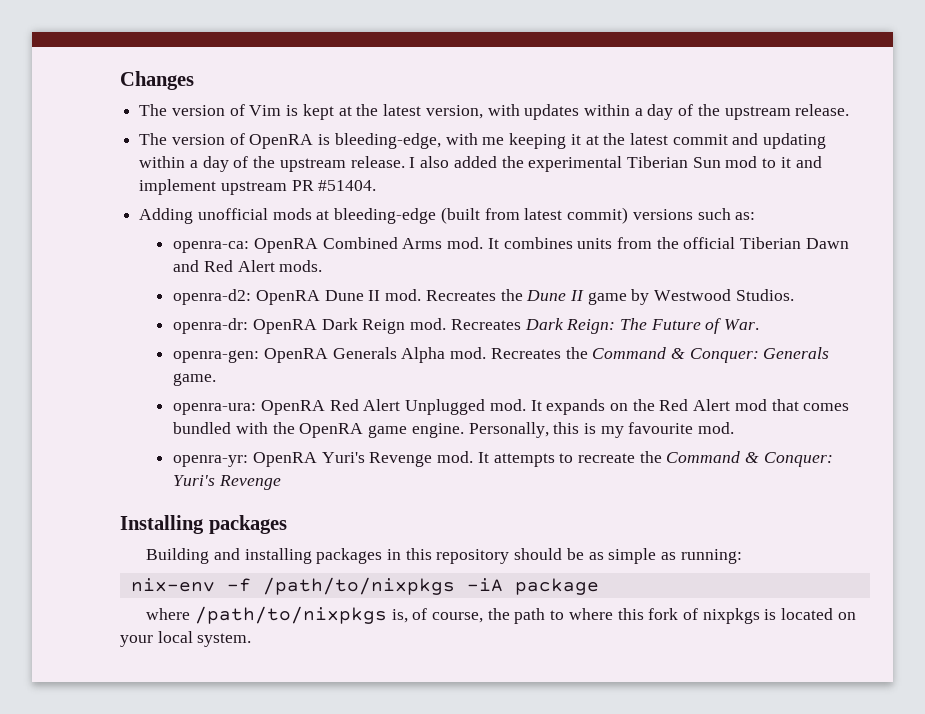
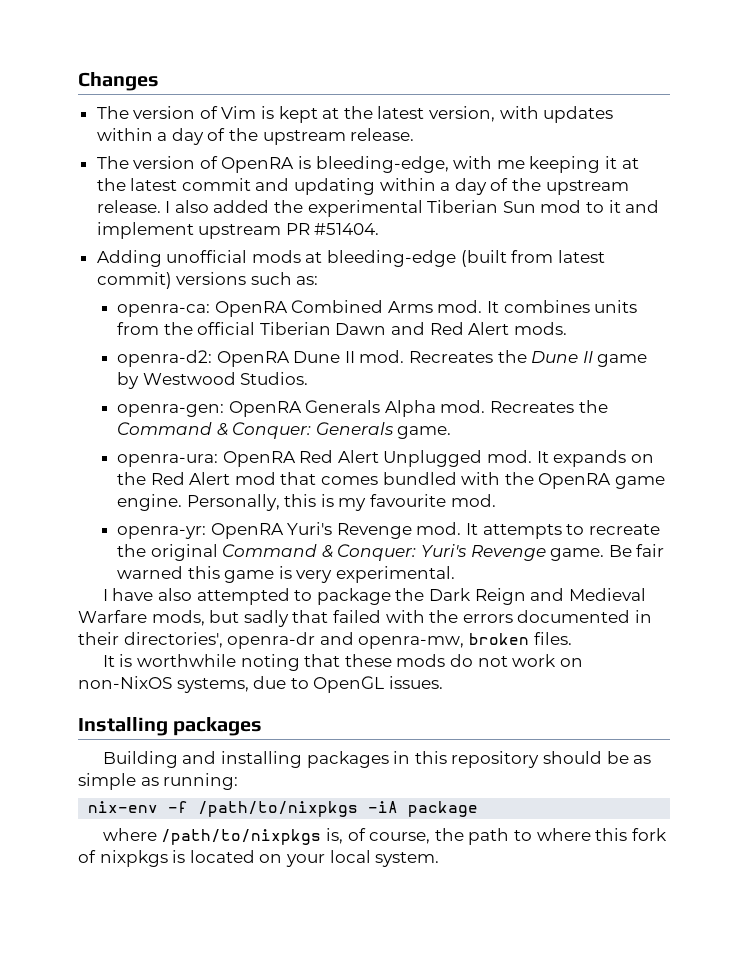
- openra-dr: OpenRA Dark Reign mod. Recreates Dark Reign: The Future of War.
- It attempts to recreate the Command & Conquer: Yuri's Revenge
+ It attempts to recreate the original Command & Conquer: Yuri's Revenge game. Be fair warned this game is very experimental.
+ I have also attempted to package the Dark Reign and Medieval Warfare mods, but sadly that failed with the errors documented in their directories', openra-dr and openra-mw, broken files.
+ It is worthwhile noting that these mods do not work on non-NixOS systems, due to OpenGL issues.

